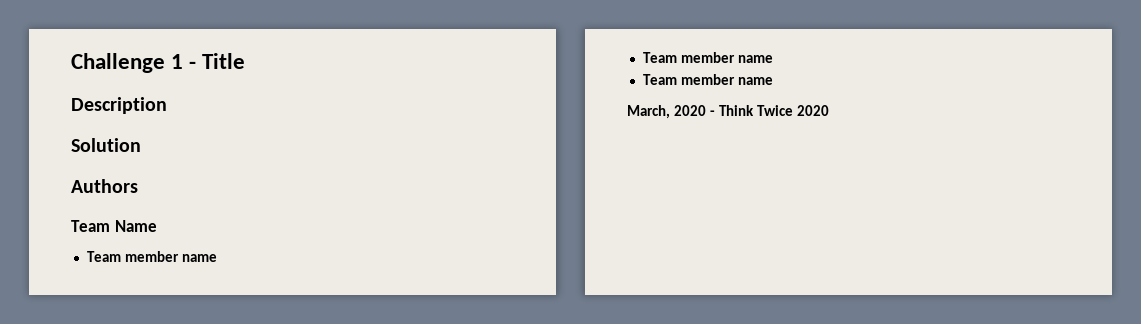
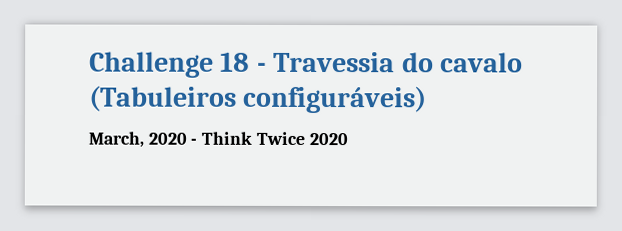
- Challenge 1 - Title
- Description
- Solution
- Authors
- Team Name
- Team member name
- Team member name
- Team member name
+ Challenge 18 - Travessia do cavalo (Tabuleiros configuráveis)

